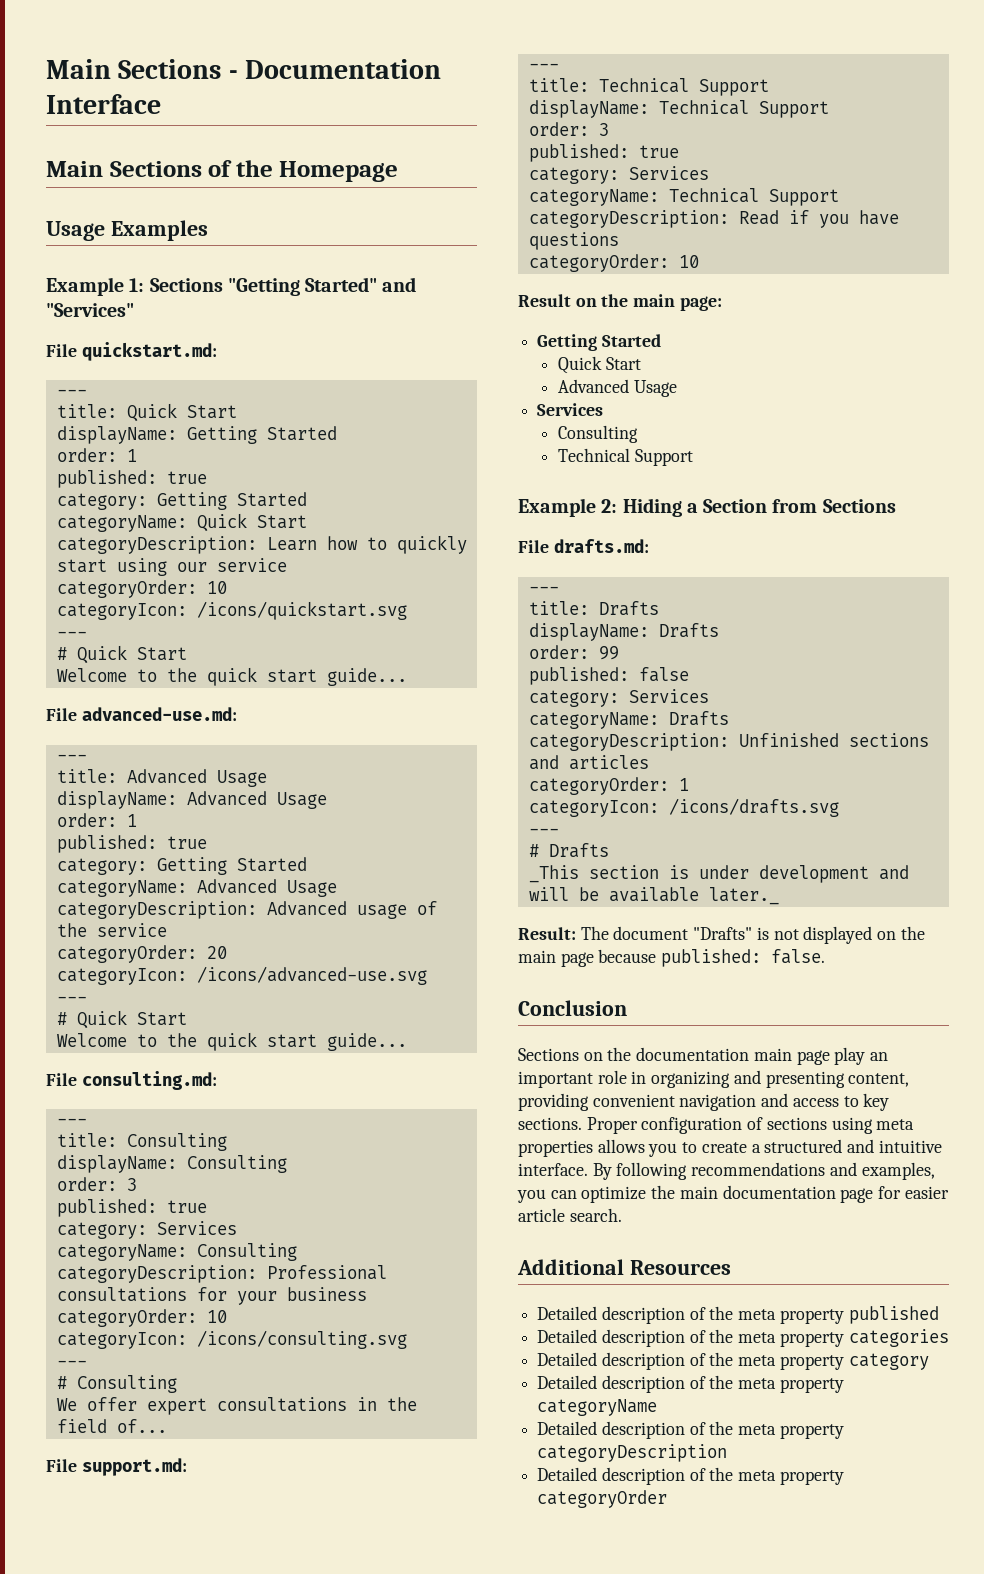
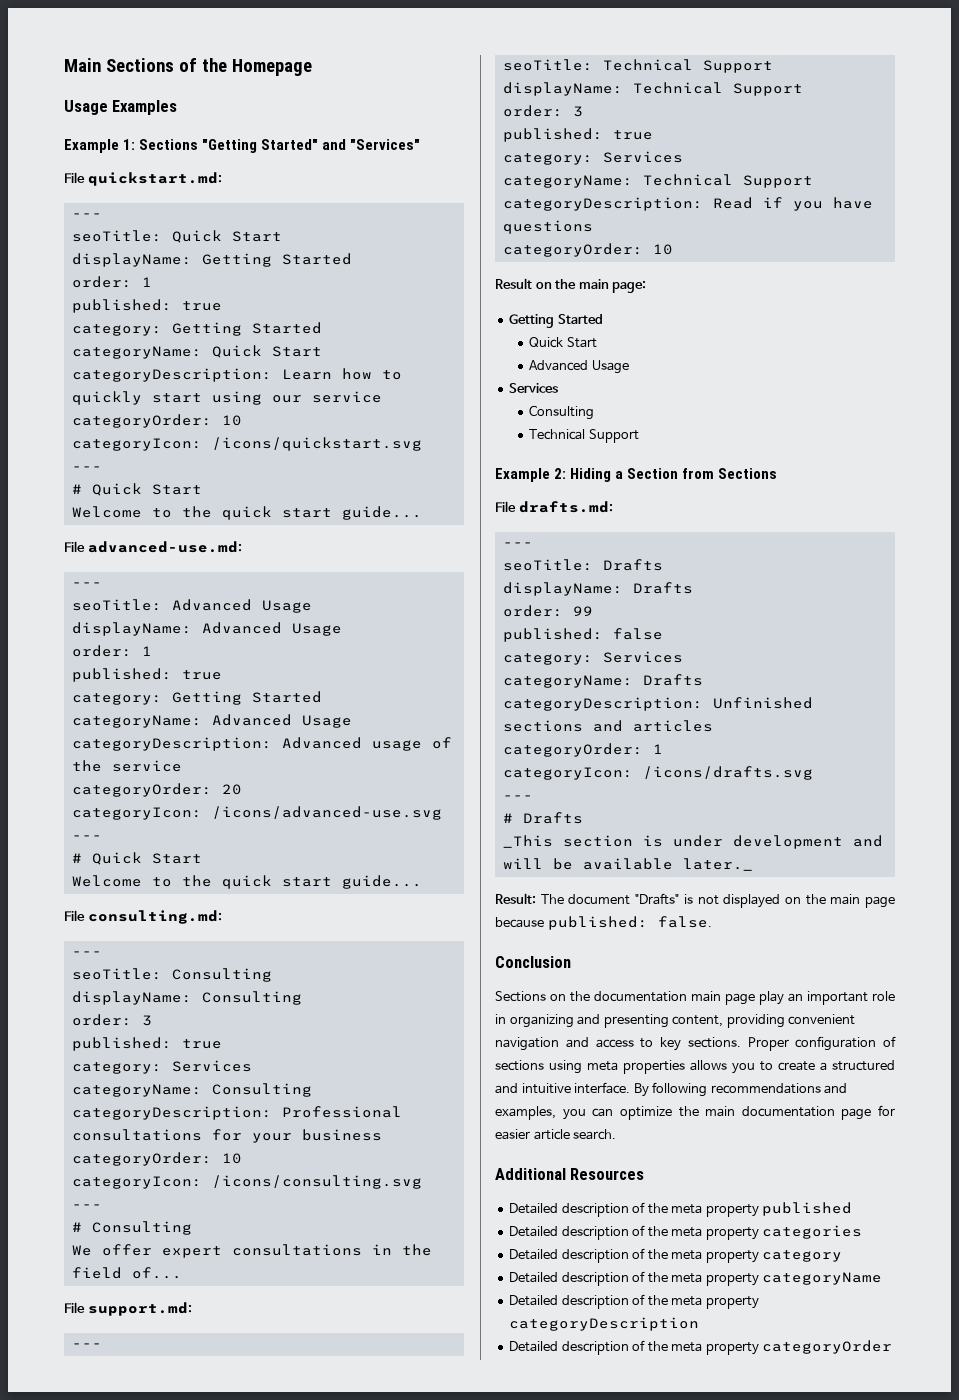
- Main Sections - Documentation Interface
- title: Quick Start
+ seoTitle: Quick Start
- title: Advanced Usage
+ seoTitle: Advanced Usage
- title: Consulting
+ seoTitle: Consulting
- title: Technical Support
+ seoTitle: Technical Support
- title: Drafts
+ seoTitle: Drafts

